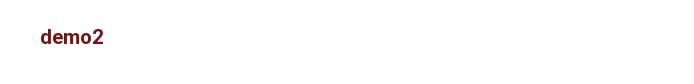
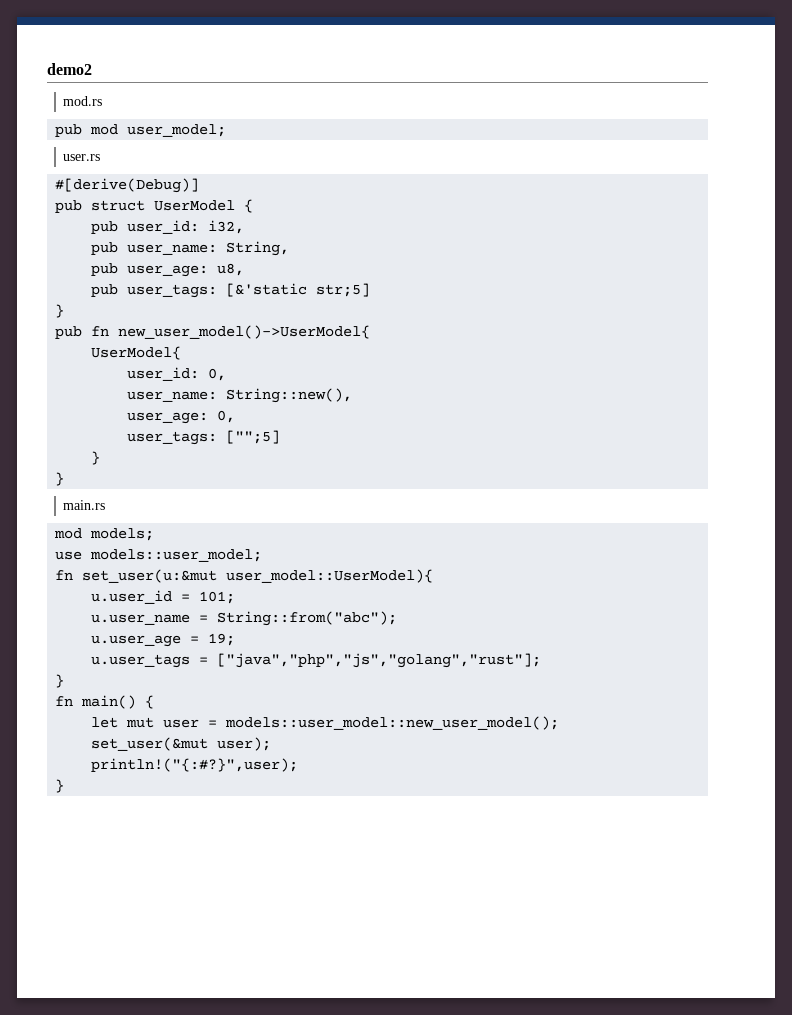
+ mod.rs
+ pub mod user_model;
+ user.rs
+ #[derive(Debug)]
+ pub struct UserModel {
+ pub user_id: i32,
+ pub user_name: String,
+ pub user_age: u8,
+ pub user_tags: [&'static str;5]
+ }
+ pub fn new_user_model()->UserModel{
+ UserModel{
+ user_id: 0,
+ user_name: String::new(),
+ user_age: 0,
+ user_tags: ["";5]
+ }
+ }
+ main.rs
+ mod models;
+ use models::user_model;
+ fn set_user(u:&mut user_model::UserModel){
+ u.user_id = 101;
+ u.user_name = String::from("abc");
+ u.user_age = 19;
+ u.user_tags = ["java","php","js","golang","rust"];
+ }
+ fn main() {
+ let mut user = models::user_model::new_user_model();
+ set_user(&mut user);
+ println!("{:#?}",user);
+ }

